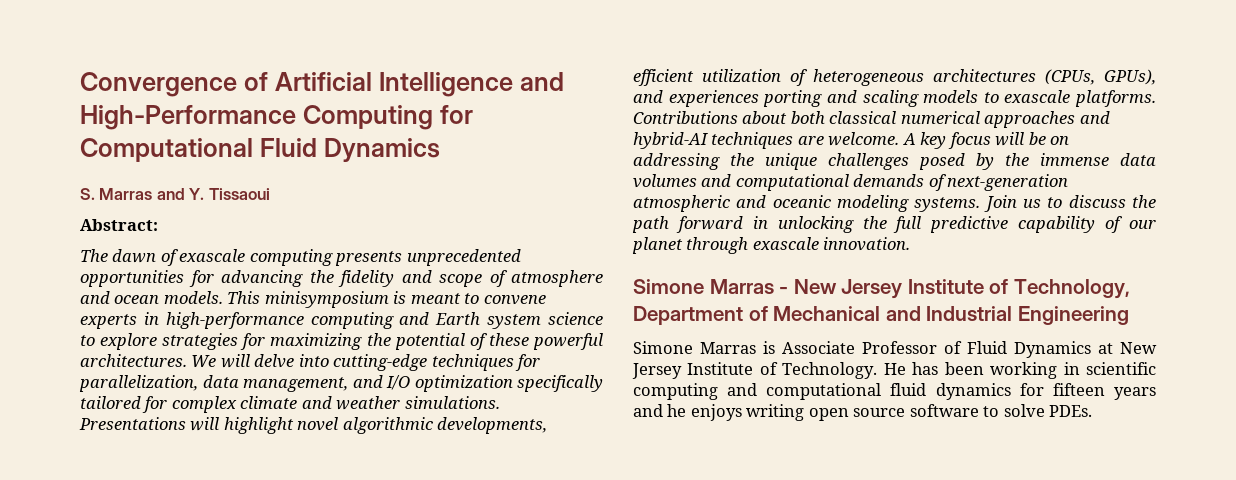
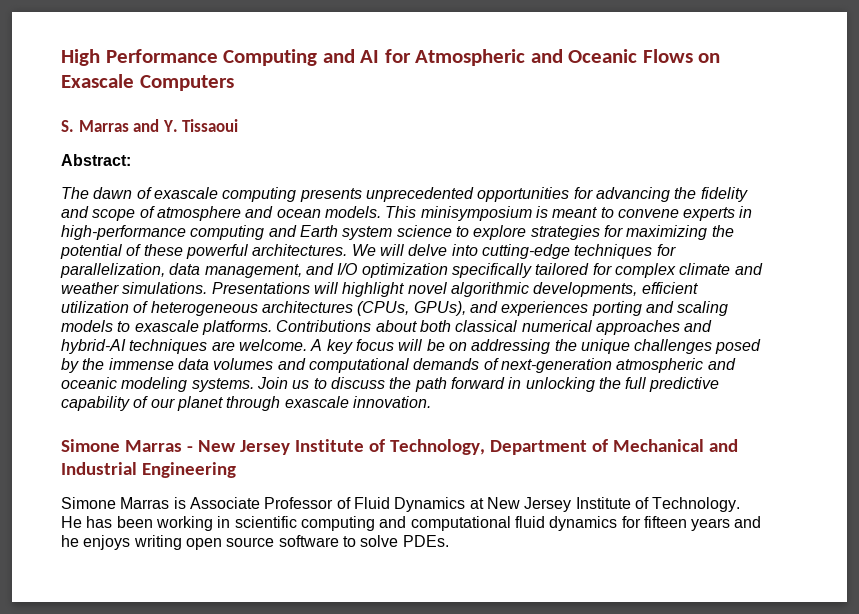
- Convergence of Artificial Intelligence and High-Performance Computing for Computational Fluid Dynamics
+ High Performance Computing and AI for Atmospheric and Oceanic Flows on Exascale Computers

